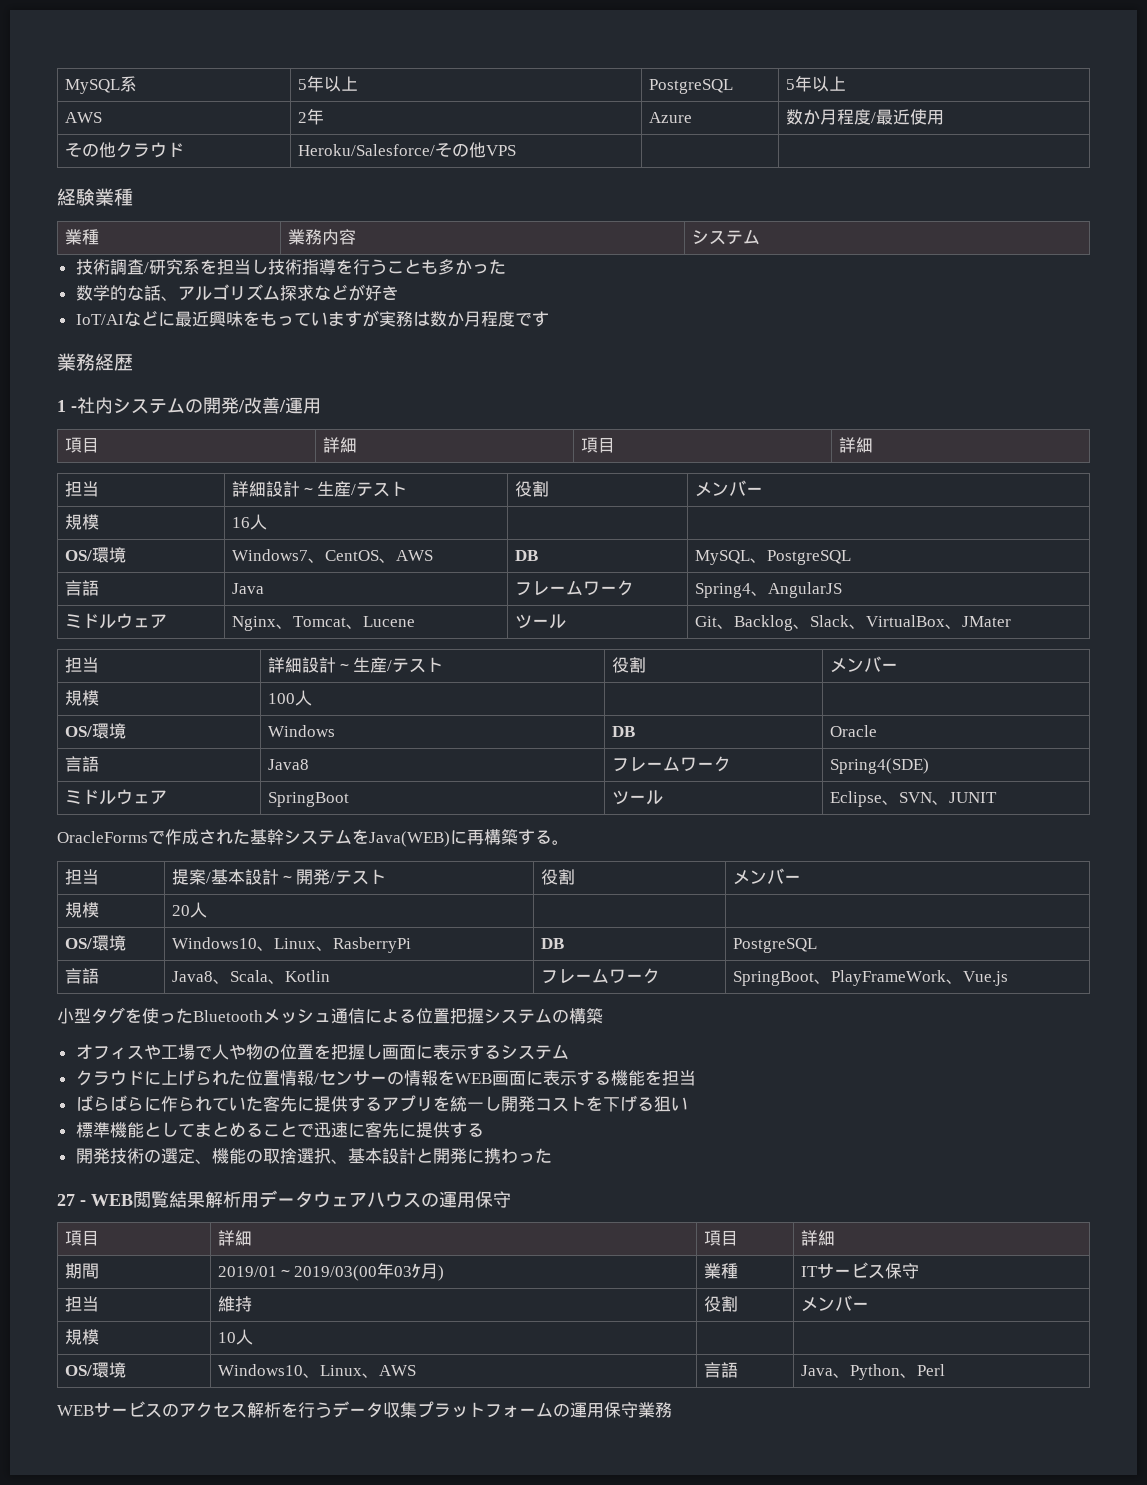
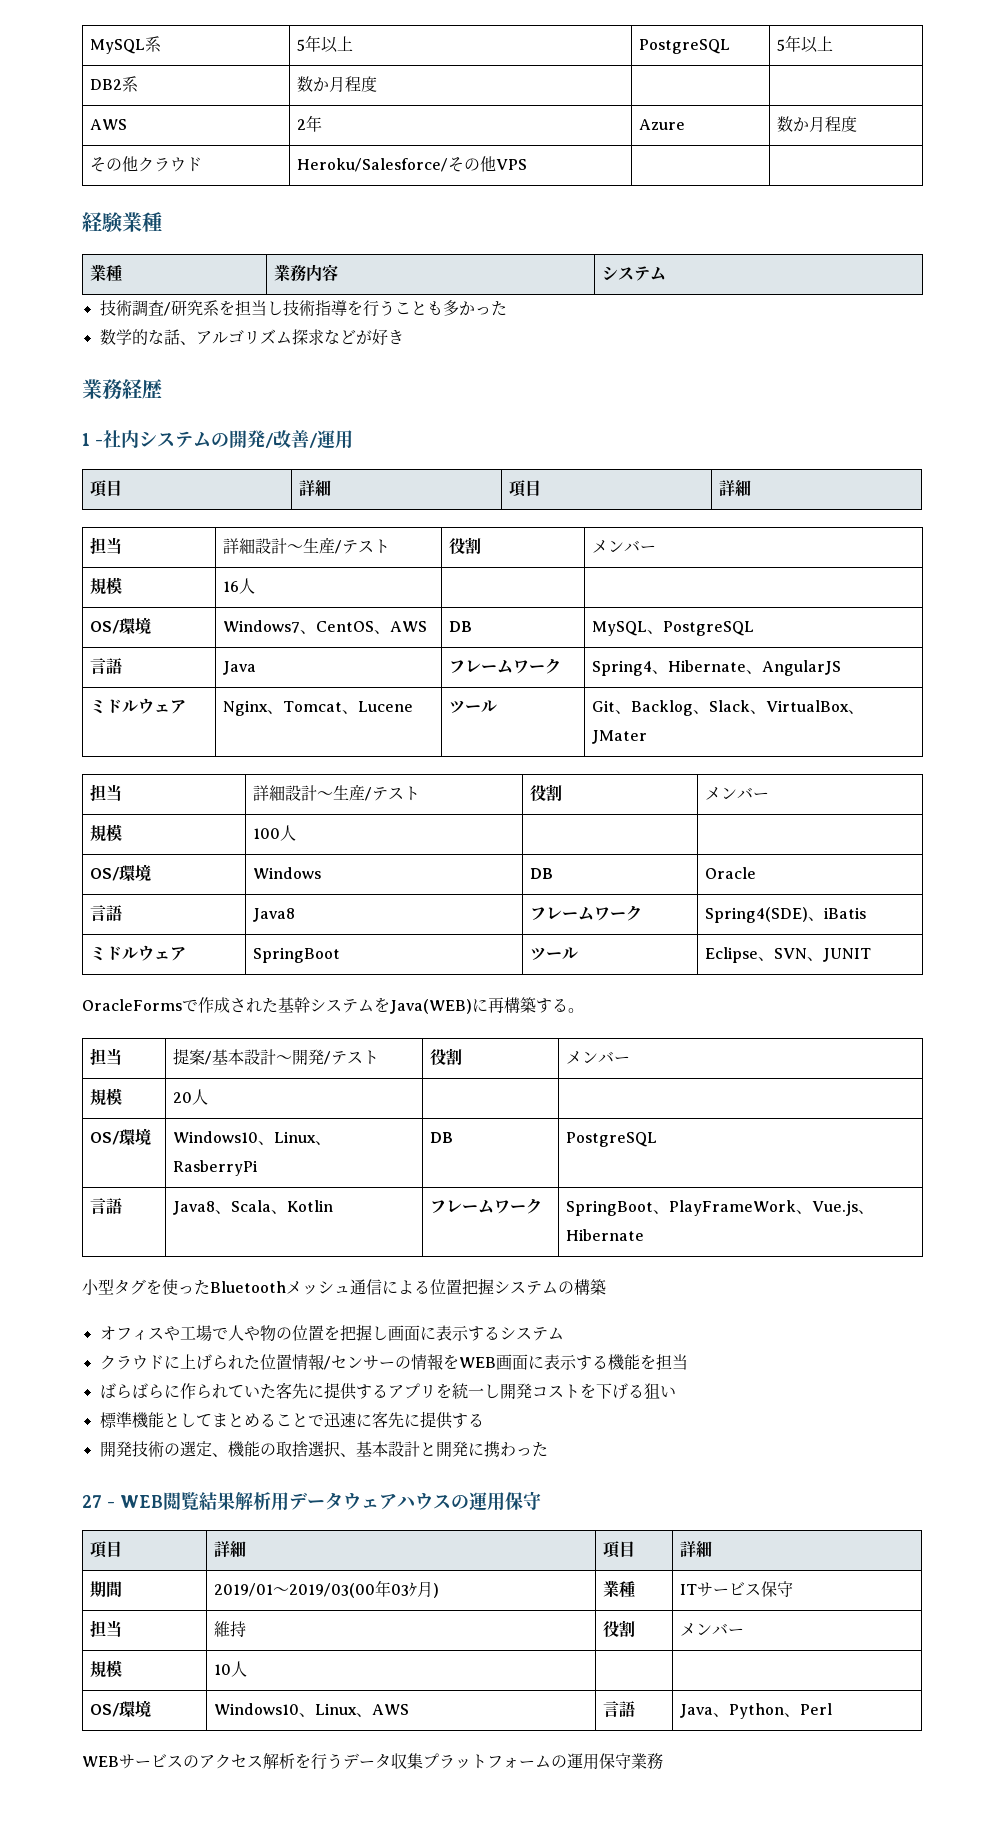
+ DB2系 | 数か月程度 | |
- AWS | 2年 | Azure | 数か月程度/最近使用
+ AWS | 2年 | Azure | 数か月程度
- IoT/AIなどに最近興味をもっていますが実務は数か月程度です
- 言語 | Java | フレームワーク | Spring4、AngularJS
+ 言語 | Java | フレームワーク | Spring4、Hibernate、AngularJS
- 言語 | Java8 | フレームワーク | Spring4(SDE)
+ 言語 | Java8 | フレームワーク | Spring4(SDE)、iBatis
- 言語 | Java8、Scala、Kotlin | フレームワーク | SpringBoot、PlayFrameWork、Vue.js
+ 言語 | Java8、Scala、Kotlin | フレームワーク | SpringBoot、PlayFrameWork、Vue.js、Hibernate

